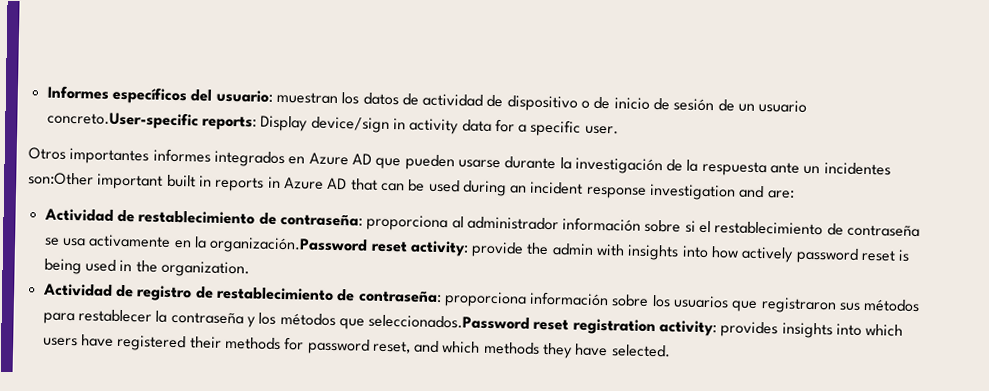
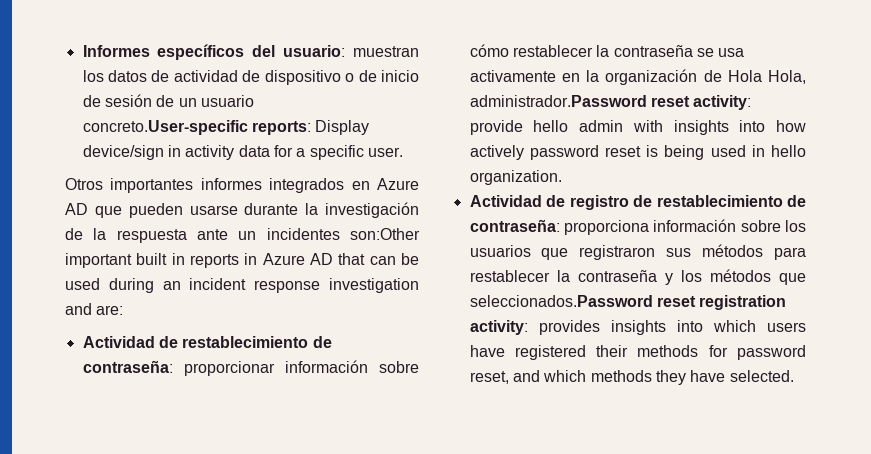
- Actividad de restablecimiento de contraseña: proporciona al administrador información sobre si el restablecimiento de contraseña se usa activamente en la organización.Password reset activity: provide the admin with insights into how actively password reset is being used in the organization.
+ Actividad de restablecimiento de contraseña: proporcionar información sobre cómo restablecer la contraseña se usa activamente en la organización de Hola Hola, administrador.Password reset activity: provide hello admin with insights into how actively password reset is being used in hello organization.

